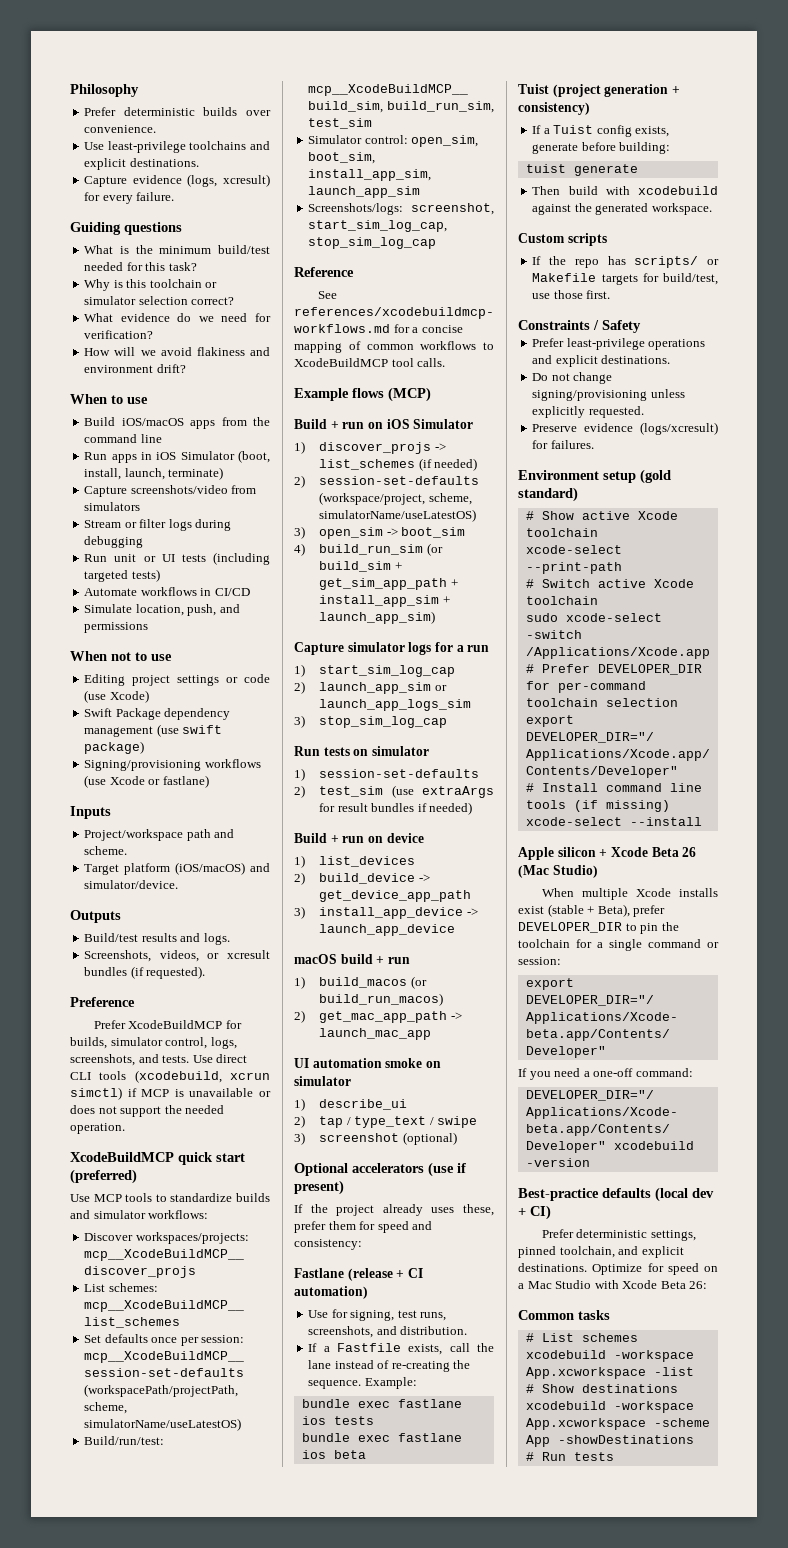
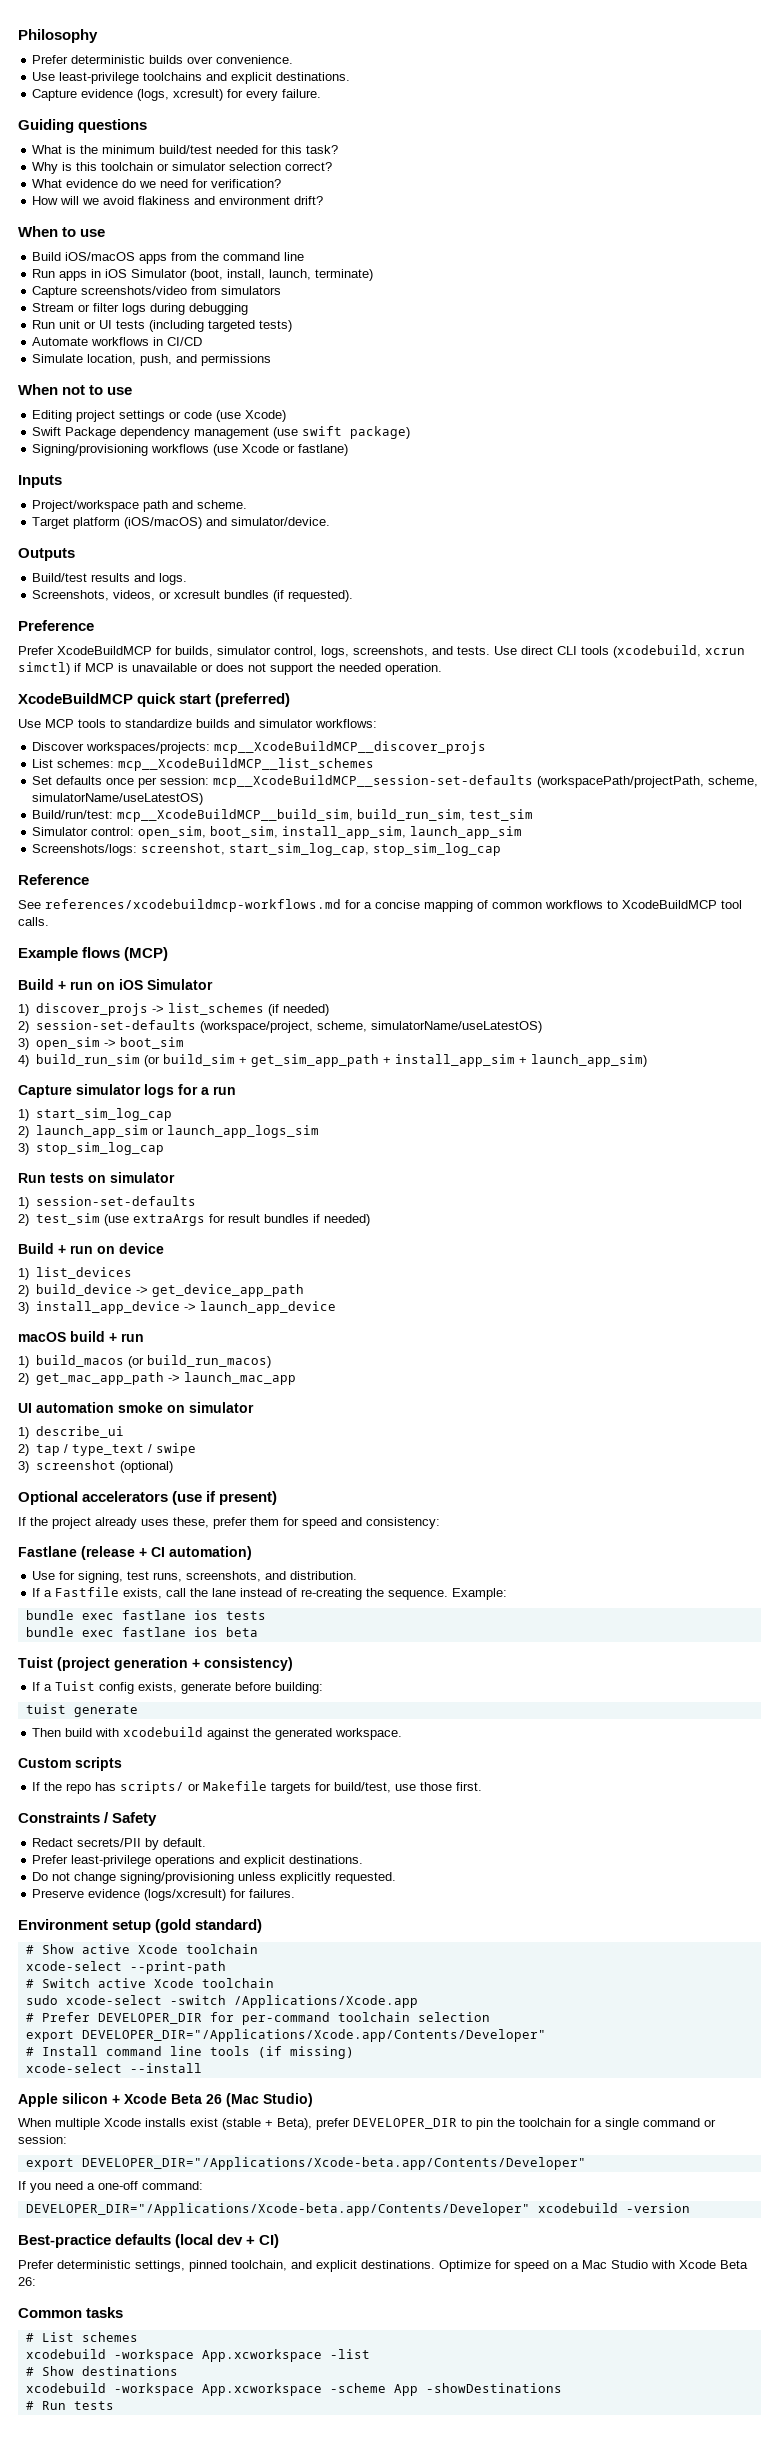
+ Redact secrets/PII by default.

